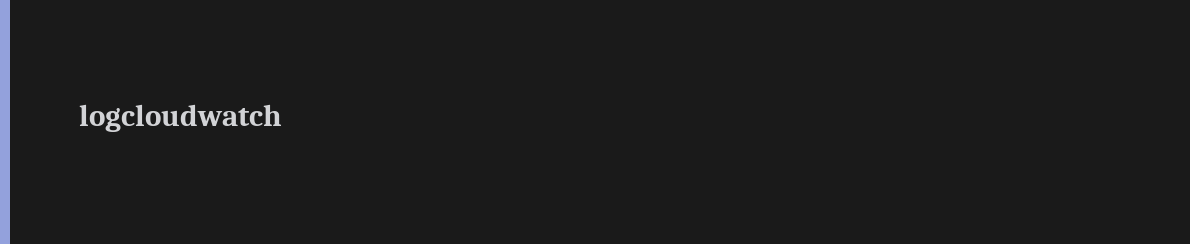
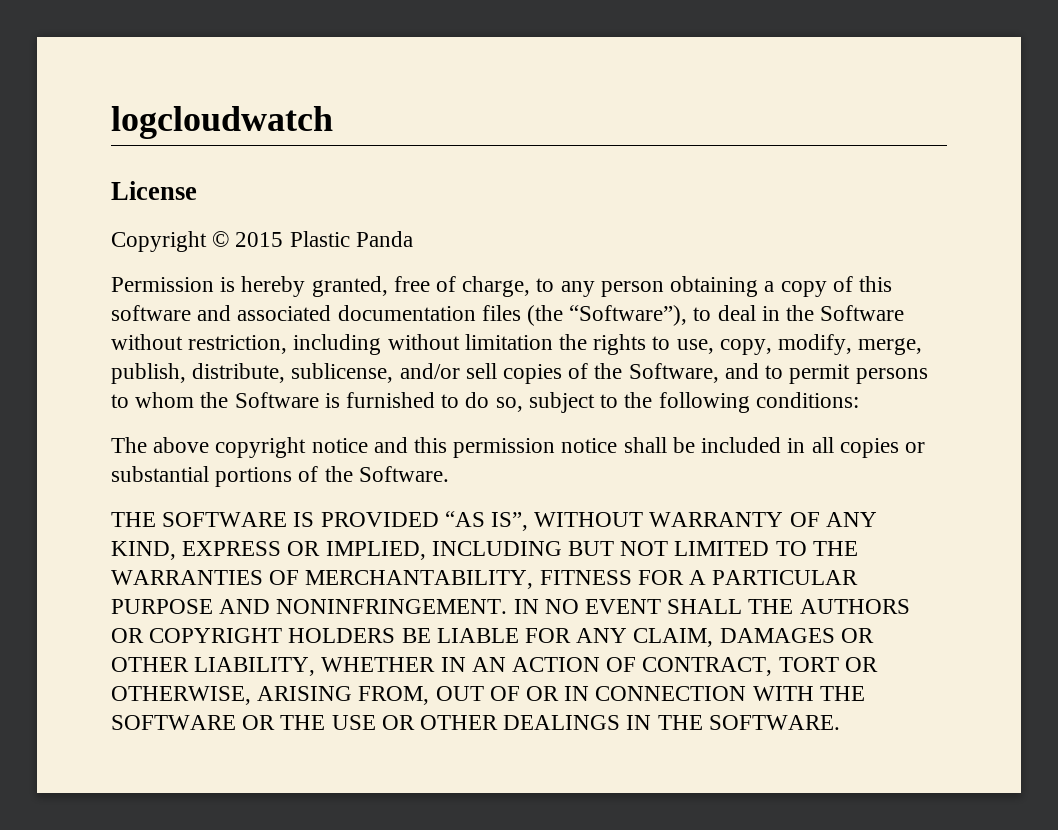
+ License
+ Copyright © 2015 Plastic Panda
+ Permission is hereby granted, free of charge, to any person obtaining a copy of this software and associated documentation files (the “Software”), to deal in the Software without restriction, including without limitation the rights to use, copy, modify, merge, publish, distribute, sublicense, and/or sell copies of the Software, and to permit persons to whom the Software is furnished to do so, subject to the following conditions:
+ The above copyright notice and this permission notice shall be included in all copies or substantial portions of the Software.
+ THE SOFTWARE IS PROVIDED “AS IS”, WITHOUT WARRANTY OF ANY KIND, EXPRESS OR IMPLIED, INCLUDING BUT NOT LIMITED TO THE WARRANTIES OF MERCHANTABILITY, FITNESS FOR A PARTICULAR PURPOSE AND NONINFRINGEMENT. IN NO EVENT SHALL THE AUTHORS OR COPYRIGHT HOLDERS BE LIABLE FOR ANY CLAIM, DAMAGES OR OTHER LIABILITY, WHETHER IN AN ACTION OF CONTRACT, TORT OR OTHERWISE, ARISING FROM, OUT OF OR IN CONNECTION WITH THE SOFTWARE OR THE USE OR OTHER DEALINGS IN THE SOFTWARE.

